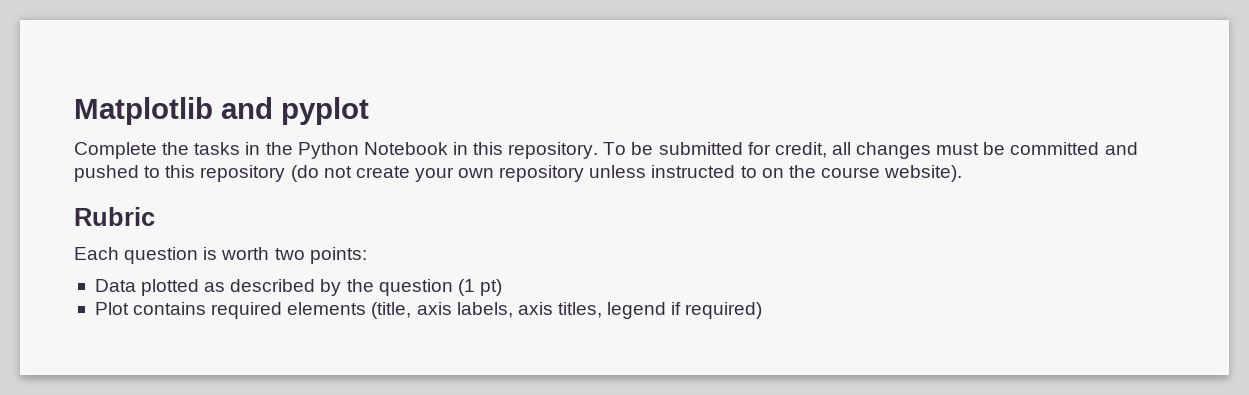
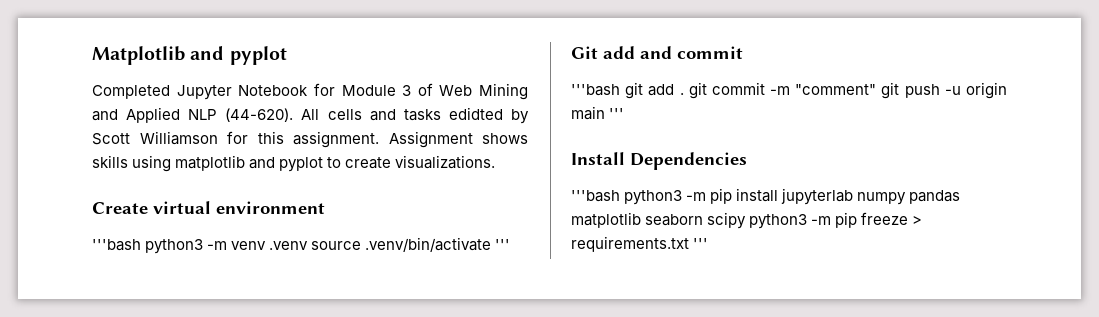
- Complete the tasks in the Python Notebook in this repository. To be submitted for credit, all changes must be committed and pushed to this repository (do not create your own repository unless instructed to on the course website).
- Rubric
- Each question is worth two points:
- Data plotted as described by the question (1 pt)
- Plot contains required elements (title, axis labels, axis titles, legend if required)
+ Completed Jupyter Notebook for Module 3 of Web Mining and Applied NLP (44-620). All cells and tasks edidted by Scott Williamson for this assignment. Assignment shows skills using matplotlib and pyplot to create visualizations.
+ Create virtual environment
+ '''bash python3 -m venv .venv source .venv/bin/activate '''
+ Git add and commit
+ '''bash git add . git commit -m "comment" git push -u origin main '''
+ Install Dependencies
+ '''bash python3 -m pip install jupyterlab numpy pandas matplotlib seaborn scipy python3 -m pip freeze > requirements.txt '''

